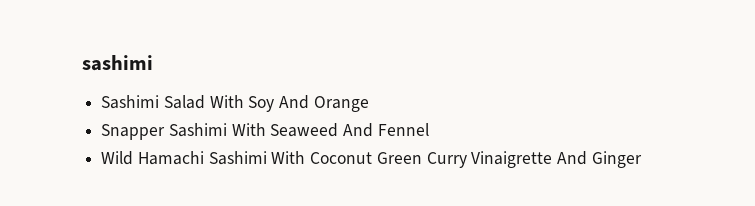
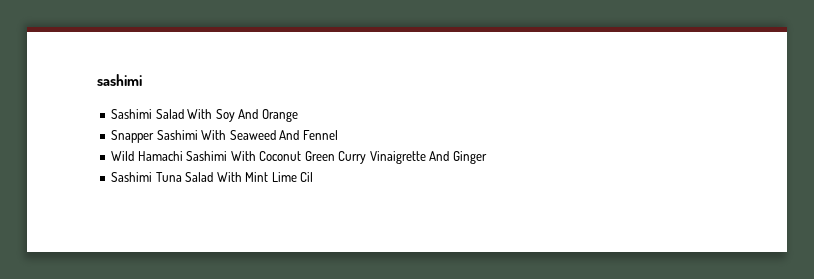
+ Sashimi Tuna Salad With Mint Lime Cil

